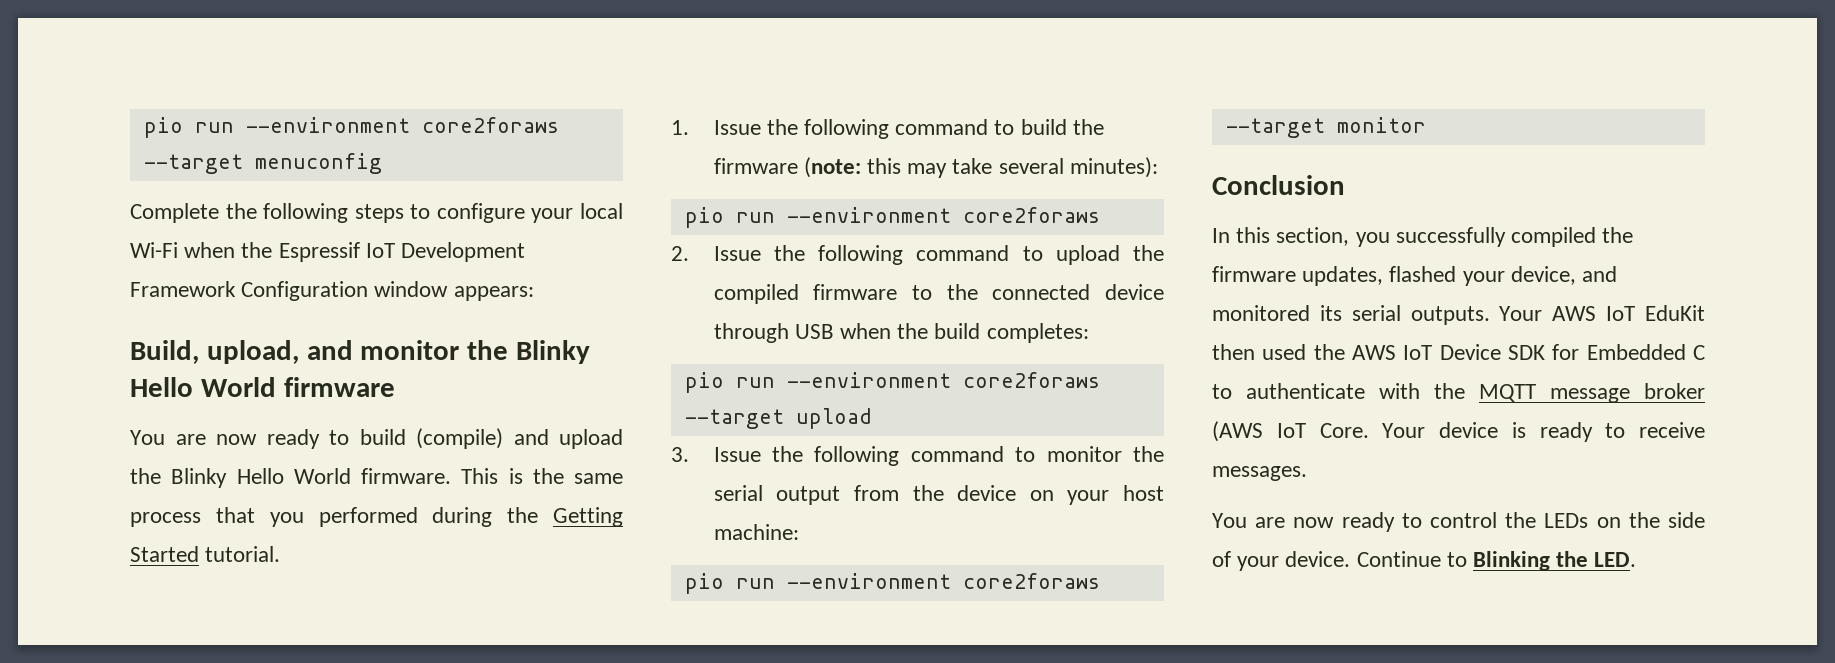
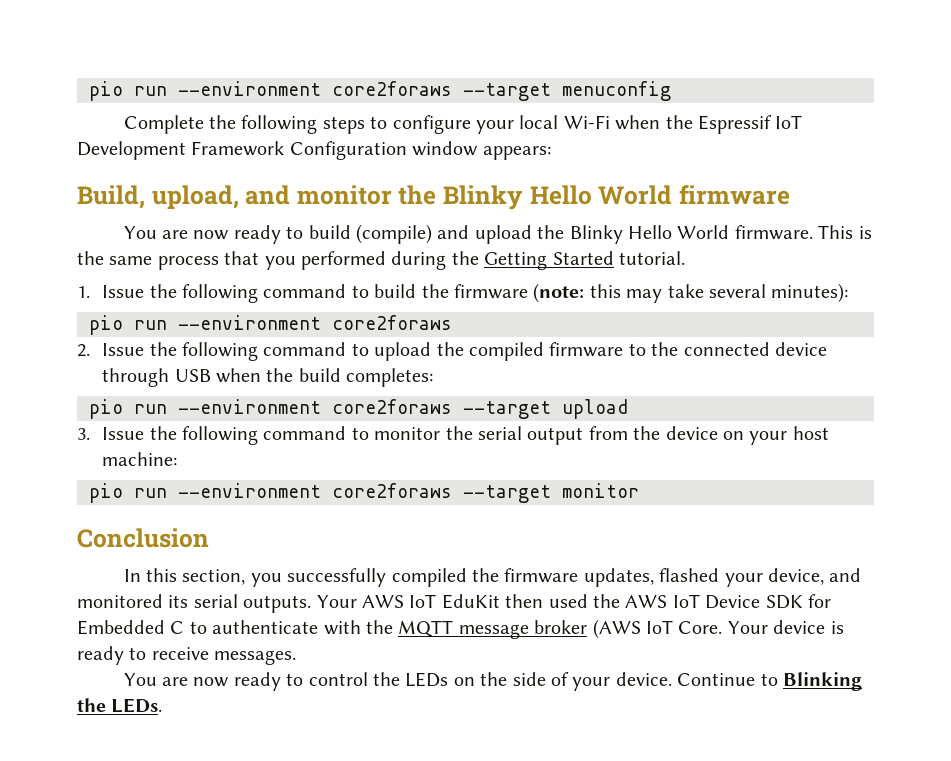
- Continue to Blinking the LED.
+ Continue to Blinking the LEDs.

